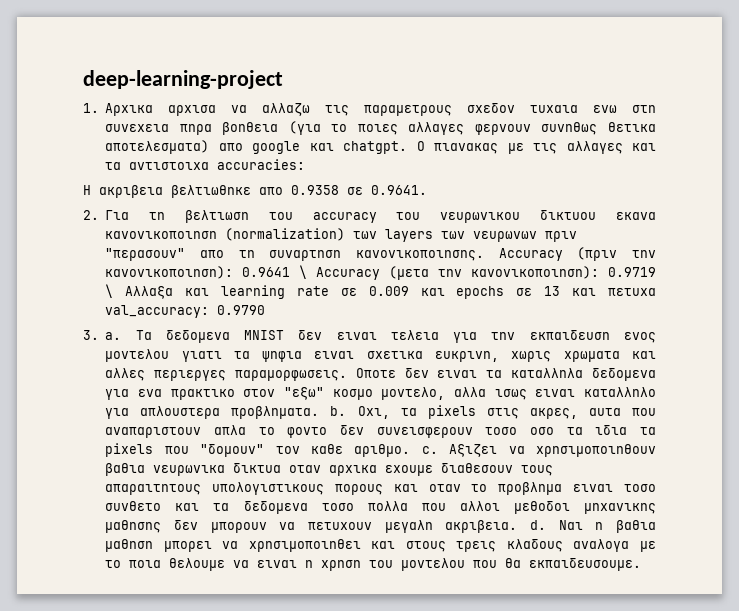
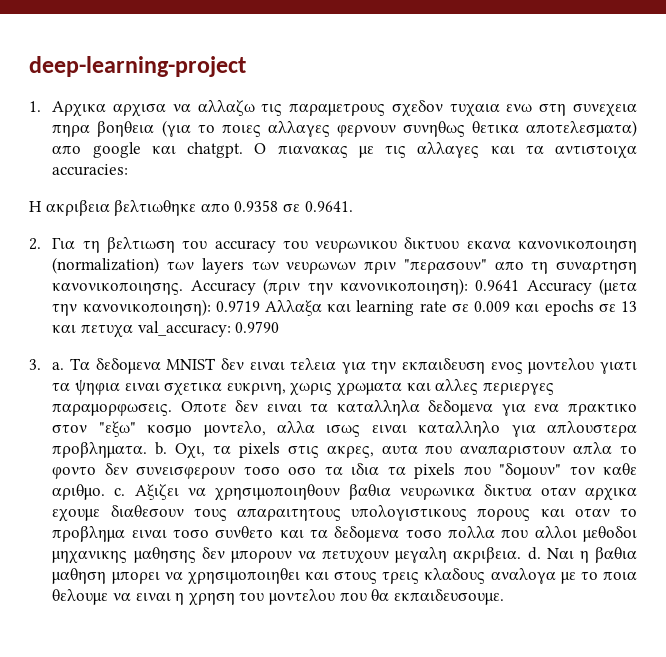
- Αccuracy (πριν την κανονικοποιηση): 0.9641 \ Αccuracy (μετα την κανονικοποιηση): 0.9719 \ Αλλαξα και learning rate σε 0.009 και epochs σε 13 και πετυχα val_accuracy: 0.9790
+ Αccuracy (πριν την κανονικοποιηση): 0.9641 Αccuracy (μετα την κανονικοποιηση): 0.9719 Αλλαξα και learning rate σε 0.009 και epochs σε 13 και πετυχα val_accuracy: 0.9790

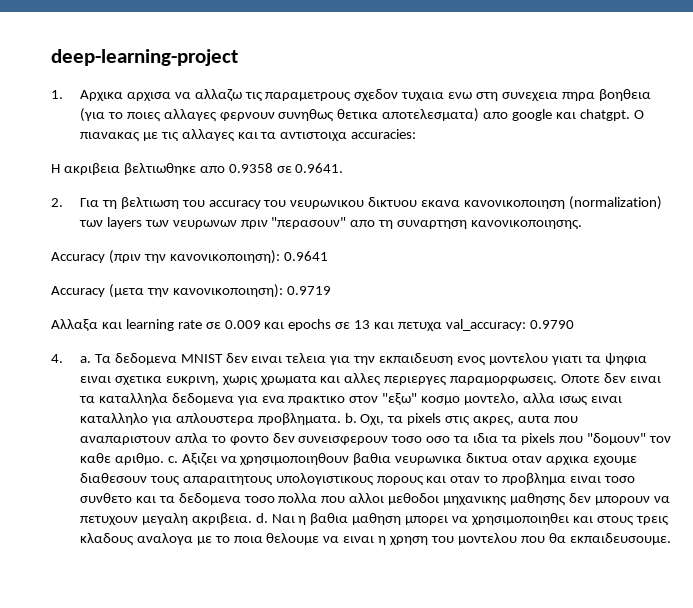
- 2. Για τη βελτιωση του accuracy του νευρωνικου δικτυου εκανα κανονικοποιηση (normalization) των layers των νευρωνων πριν "περασουν" απο τη συναρτηση κανονικοποιησης. Αccuracy (πριν την κανονικοποιηση): 0.9641 Αccuracy (μετα την κανονικοποιηση): 0.9719 Αλλαξα και learning rate σε 0.009 και epochs σε 13 και πετυχα val_accuracy: 0.9790
+ 2. Για τη βελτιωση του accuracy του νευρωνικου δικτυου εκανα κανονικοποιηση (normalization) των layers των νευρωνων πριν "περασουν" απο τη συναρτηση κανονικοποιησης.
+ Αccuracy (πριν την κανονικοποιηση): 0.9641
+ Αccuracy (μετα την κανονικοποιηση): 0.9719
+ Αλλαξα και learning rate σε 0.009 και epochs σε 13 και πετυχα val_accuracy: 0.9790
- 3. a.
+ 4. a.

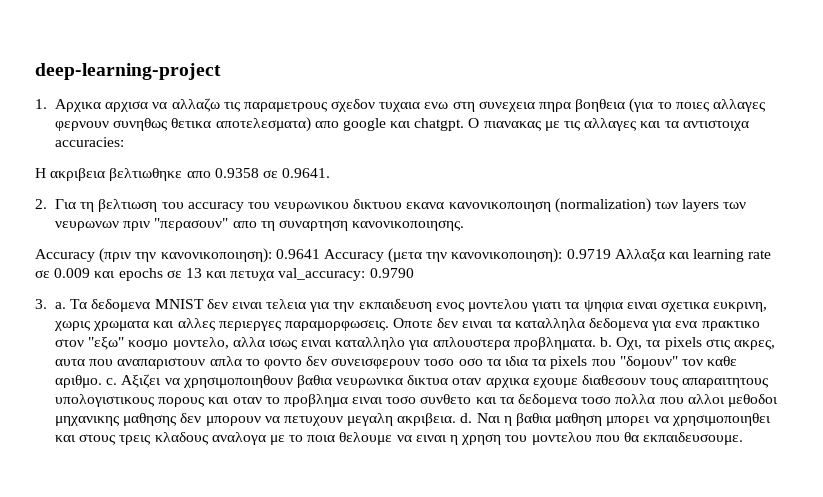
- Αccuracy (πριν την κανονικοποιηση): 0.9641
- Αccuracy (μετα την κανονικοποιηση): 0.9719
- Αλλαξα και learning rate σε 0.009 και epochs σε 13 και πετυχα val_accuracy: 0.9790
+ Αccuracy (πριν την κανονικοποιηση): 0.9641 Αccuracy (μετα την κανονικοποιηση): 0.9719 Αλλαξα και learning rate σε 0.009 και epochs σε 13 και πετυχα val_accuracy: 0.9790
- 4. a.
+ 3. a.

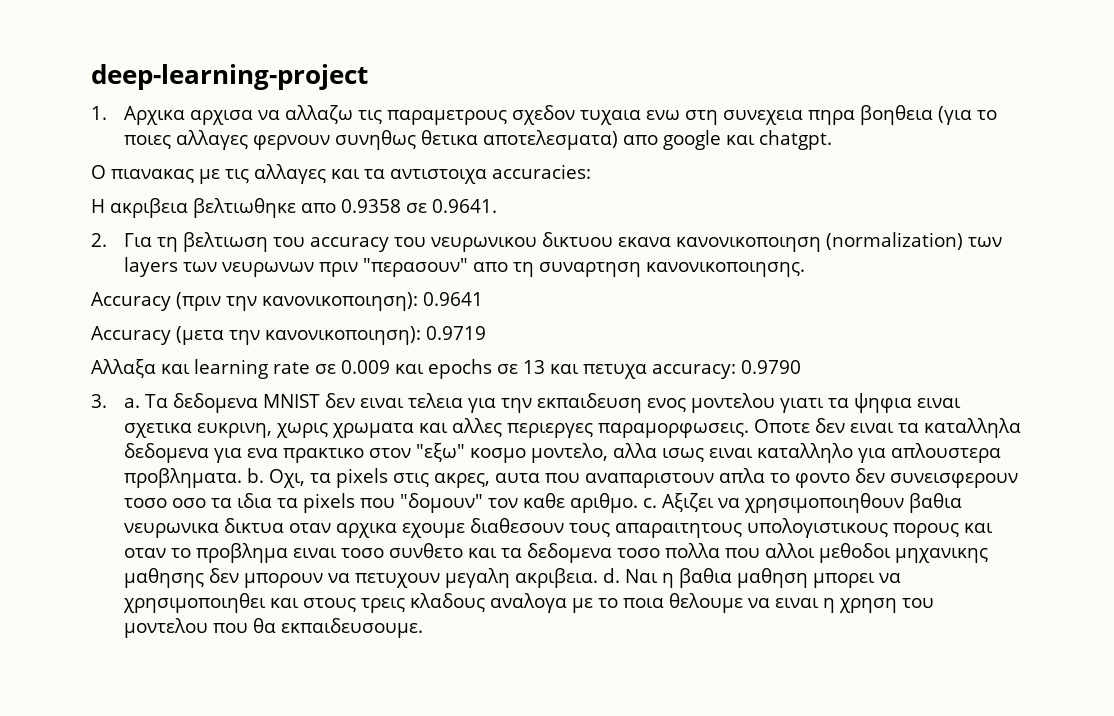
- 1. Αρχικα αρχισα να αλλαζω τις παραμετρους σχεδον τυχαια ενω στη συνεχεια πηρα βοηθεια (για το ποιες αλλαγες φερνουν συνηθως θετικα αποτελεσματα) απο google και chatgpt. Ο πιανακας με τις αλλαγες και τα αντιστοιχα accuracies:
+ 1. Αρχικα αρχισα να αλλαζω τις παραμετρους σχεδον τυχαια ενω στη συνεχεια πηρα βοηθεια (για το ποιες αλλαγες φερνουν συνηθως θετικα αποτελεσματα) απο google και chatgpt.
+ Ο πιανακας με τις αλλαγες και τα αντιστοιχα accuracies:
- Αccuracy (πριν την κανονικοποιηση): 0.9641 Αccuracy (μετα την κανονικοποιηση): 0.9719 Αλλαξα και learning rate σε 0.009 και epochs σε 13 και πετυχα val_accuracy: 0.9790
+ Αccuracy (πριν την κανονικοποιηση): 0.9641
+ Αccuracy (μετα την κανονικοποιηση): 0.9719
+ Αλλαξα και learning rate σε 0.009 και epochs σε 13 και πετυχα accuracy: 0.9790

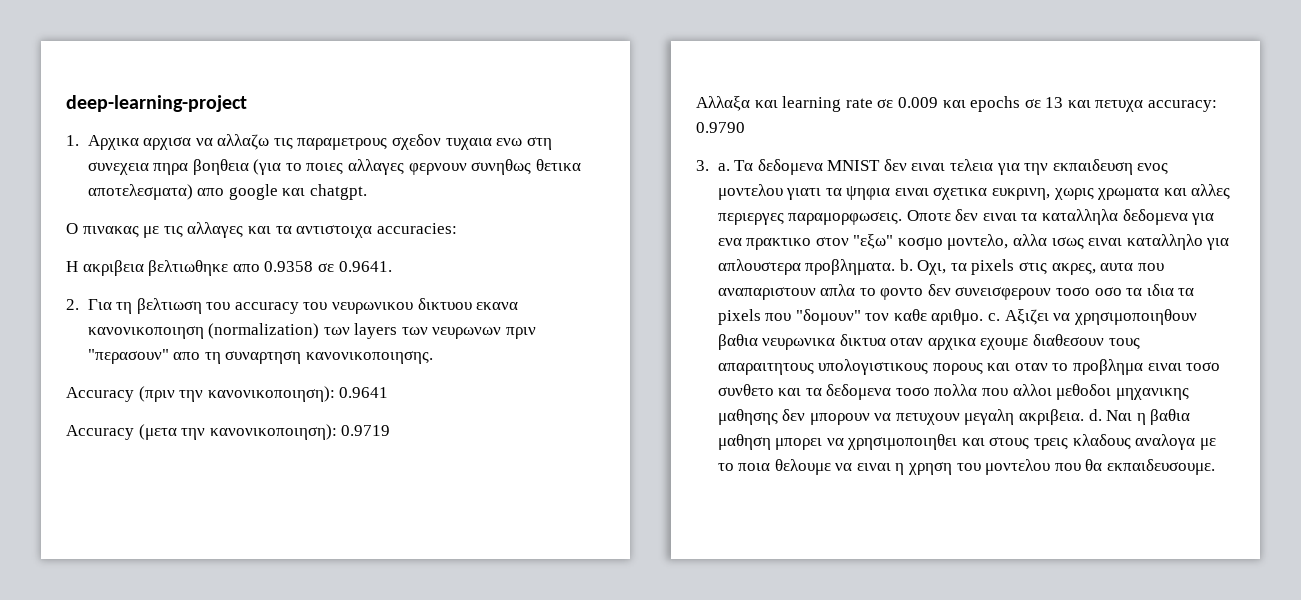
- Ο πιανακας με τις αλλαγες και τα αντιστοιχα accuracies:
+ Ο πινακας με τις αλλαγες και τα αντιστοιχα accuracies:

